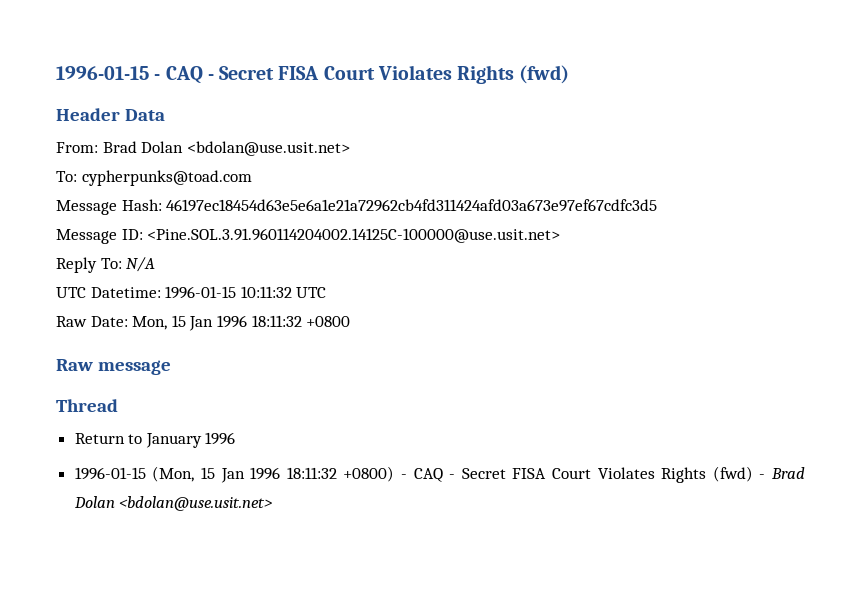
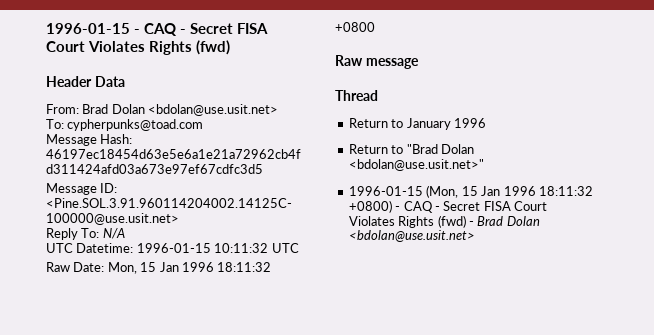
+ Return to "Brad Dolan <bdolan@use.usit.net>"

